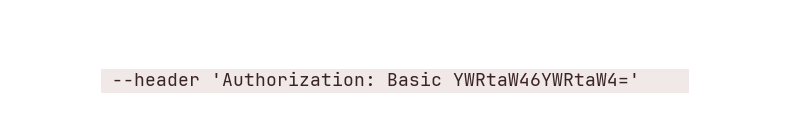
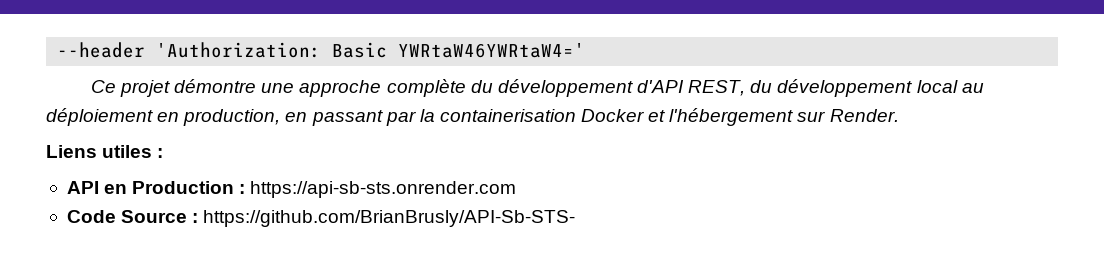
+ Ce projet démontre une approche complète du développement d'API REST, du développement local au déploiement en production, en passant par la containerisation Docker et l'hébergement sur Render.
+ Liens utiles :
+ API en Production : https://api-sb-sts.onrender.com
+ Code Source : https://github.com/BrianBrusly/API-Sb-STS-

